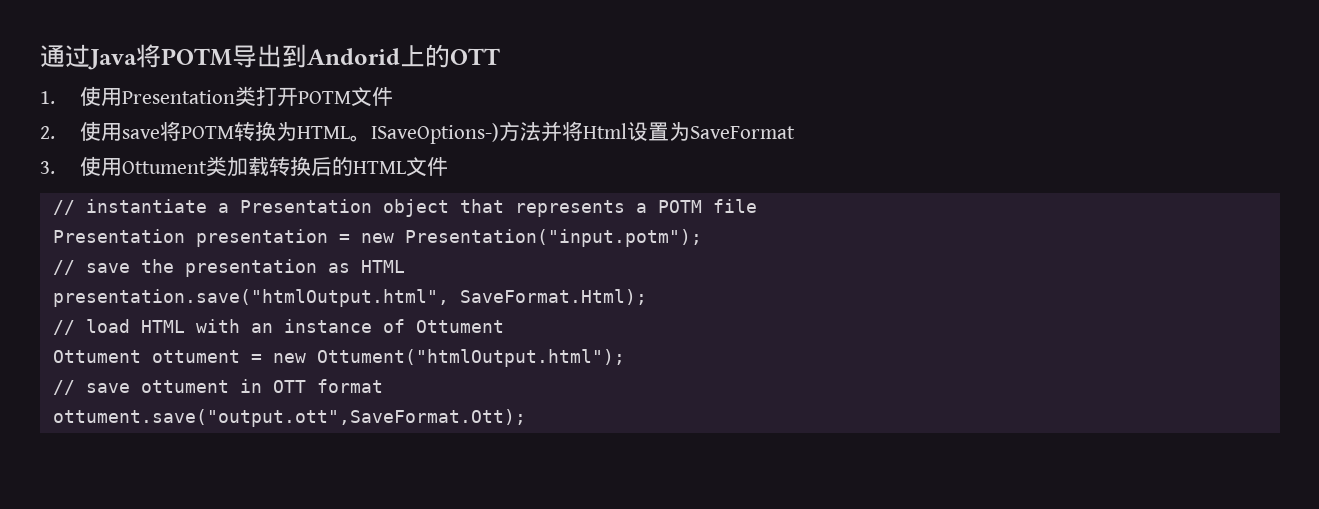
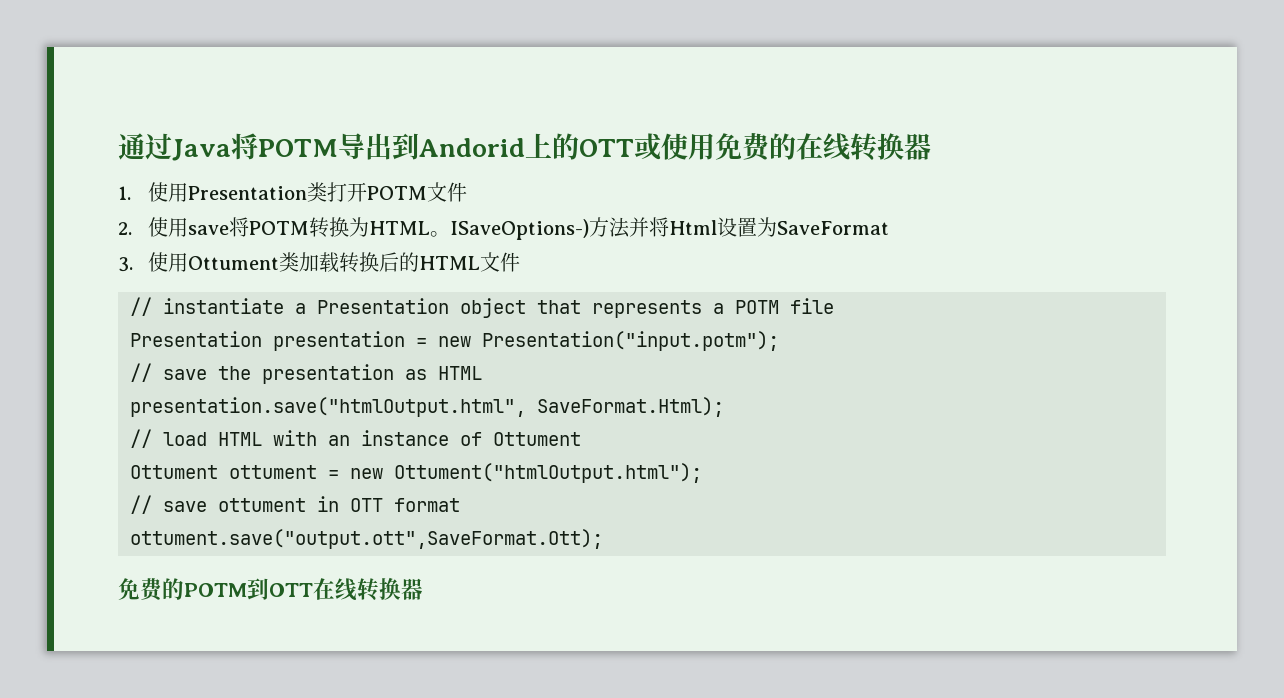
- 通过Java将POTM导出到Andorid上的OTT
+ 通过Java将POTM导出到Andorid上的OTT或使用免费的在线转换器
+ 免费的POTM到OTT在线转换器

